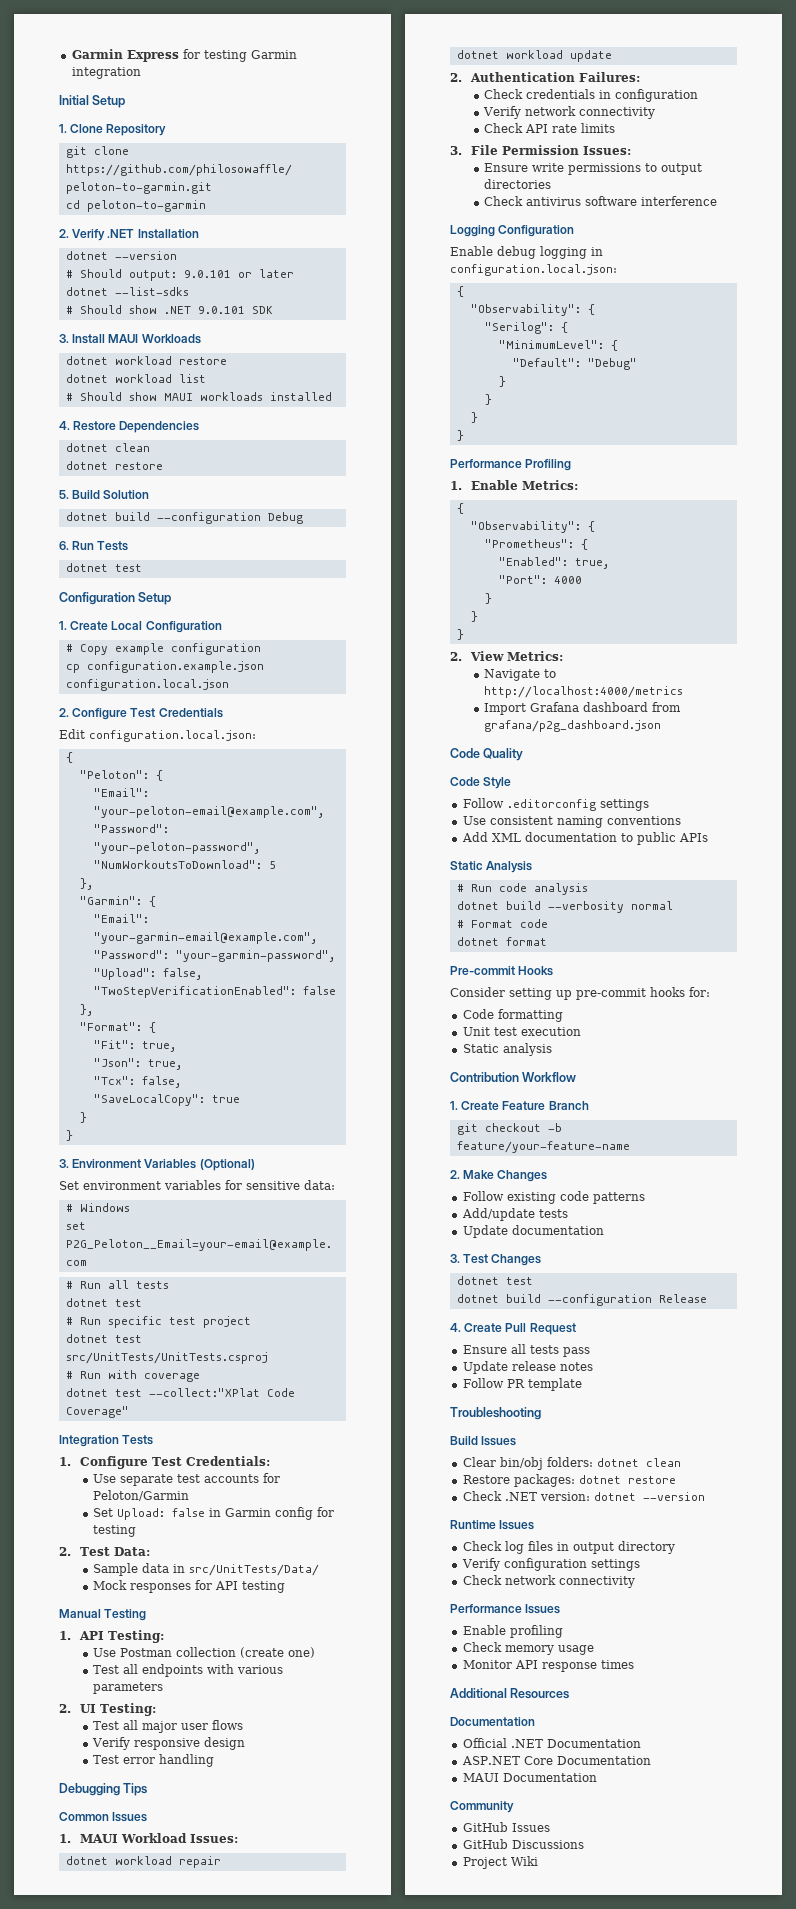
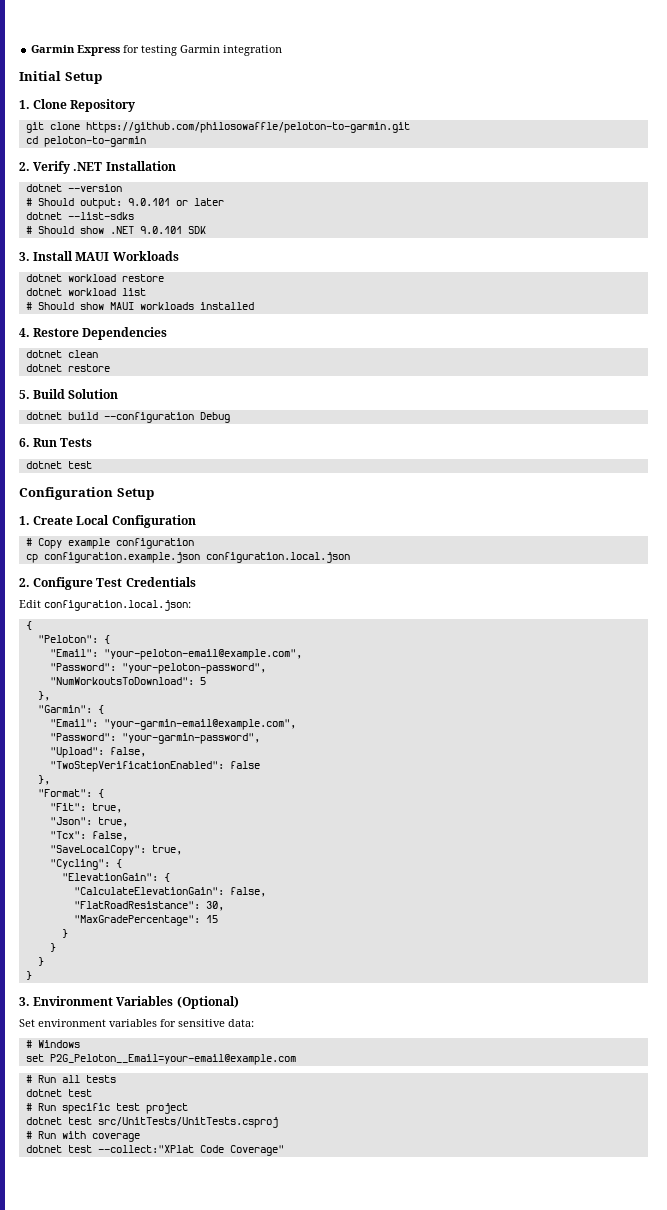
- "SaveLocalCopy": true
+ "SaveLocalCopy": true,
+ "Cycling": {
+ "ElevationGain": {
+ "CalculateElevationGain": false,
+ "FlatRoadResistance": 30,
+ "MaxGradePercentage": 15
+ }
+ }
- Integration Tests
- 1. Configure Test Credentials:
- Use separate test accounts for Peloton/Garmin
- Set Upload: false in Garmin config for testing
- 2. Test Data:
- Sample data in src/UnitTests/Data/
- Mock responses for API testing
- Manual Testing
- 1. API Testing:
- Use Postman collection (create one)
- Test all endpoints with various parameters
- 2. UI Testing:
- Test all major user flows
- Verify responsive design
- Test error handling
- Debugging Tips
- Common Issues
- 1. MAUI Workload Issues:
- dotnet workload repair
- dotnet workload update
- 2. Authentication Failures:
- Check credentials in configuration
- Verify network connectivity
- Check API rate limits
- 3. File Permission Issues:
- Ensure write permissions to output directories
- Check antivirus software interference
- Logging Configuration
- Enable debug logging in configuration.local.json:
- {
- "Observability": {
- "Serilog": {
- "MinimumLevel": {
- "Default": "Debug"
- }
- }
- }
- }
- Performance Profiling
- 1. Enable Metrics:
- {
- "Observability": {
- "Prometheus": {
- "Enabled": true,
- "Port": 4000
- }
- }
- }
- 2. View Metrics:
- Navigate to http://localhost:4000/metrics
- Import Grafana dashboard from grafana/p2g_dashboard.json
- Code Quality
- Code Style
- Follow .editorconfig settings
- Use consistent naming conventions
- Add XML documentation to public APIs
- Static Analysis
- # Run code analysis
- dotnet build --verbosity normal
- # Format code
- dotnet format
- Pre-commit Hooks
- Consider setting up pre-commit hooks for:
- Code formatting
- Unit test execution
- Static analysis
- Contribution Workflow
- 1. Create Feature Branch
- git checkout -b feature/your-feature-name
- 2. Make Changes
- Follow existing code patterns
- Add/update tests
- Update documentation
- 3. Test Changes
- dotnet test
- dotnet build --configuration Release
- 4. Create Pull Request
- Ensure all tests pass
- Update release notes
- Follow PR template
- Troubleshooting
- Build Issues
- Clear bin/obj folders: dotnet clean
- Restore packages: dotnet restore
- Check .NET version: dotnet --version
- Runtime Issues
- Check log files in output directory
- Verify configuration settings
- Check network connectivity
- Performance Issues
- Enable profiling
- Check memory usage
- Monitor API response times
- Additional Resources
- Documentation
- Official .NET Documentation
- ASP.NET Core Documentation
- MAUI Documentation
- Community
- GitHub Issues
- GitHub Discussions
- Project Wiki

